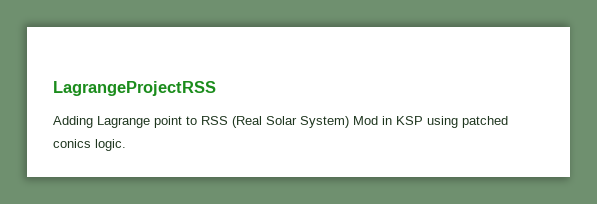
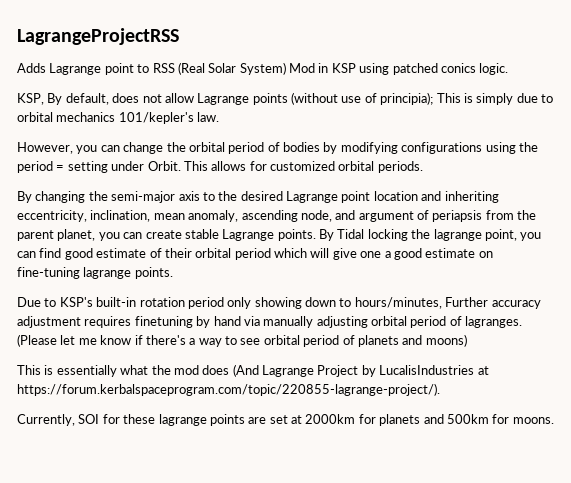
- Adding Lagrange point to RSS (Real Solar System) Mod in KSP using patched conics logic.
+ Adds Lagrange point to RSS (Real Solar System) Mod in KSP using patched conics logic.
+ KSP, By default, does not allow Lagrange points (without use of principia); This is simply due to orbital mechanics 101/kepler's law.
+ However, you can change the orbital period of bodies by modifying configurations using the period = setting under Orbit. This allows for customized orbital periods.
+ By changing the semi-major axis to the desired Lagrange point location and inheriting eccentricity, inclination, mean anomaly, ascending node, and argument of periapsis from the parent planet, you can create stable Lagrange points. By Tidal locking the lagrange point, you can find good estimate of their orbital period which will give one a good estimate on fine-tuning lagrange points.
+ Due to KSP's built-in rotation period only showing down to hours/minutes, Further accuracy adjustment requires finetuning by hand via manually adjusting orbital period of lagranges. (Please let me know if there's a way to see orbital period of planets and moons)
+ This is essentially what the mod does (And Lagrange Project by LucalisIndustries at https://forum.kerbalspaceprogram.com/topic/220855-lagrange-project/).
+ Currently, SOI for these lagrange points are set at 2000km for planets and 500km for moons.

